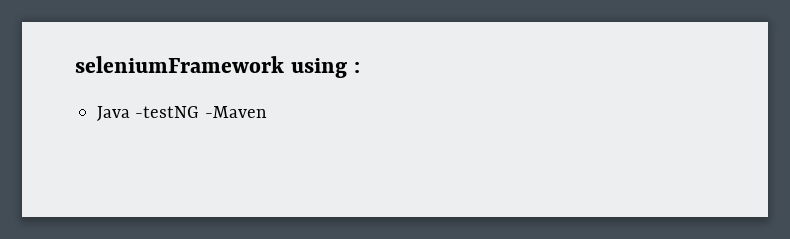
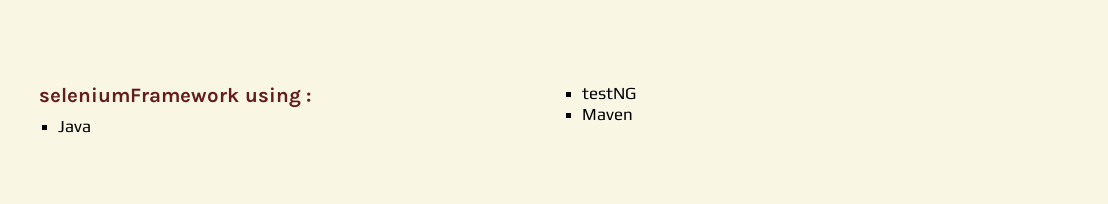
- Java -testNG -Maven
+ Java
+ testNG
+ Maven

